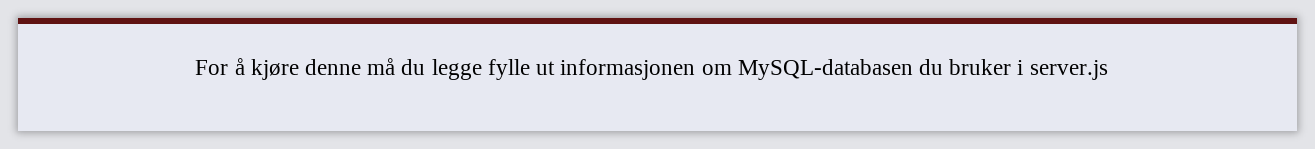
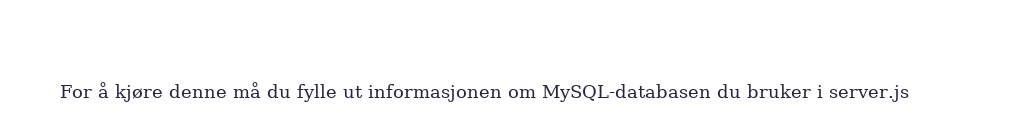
- For å kjøre denne må du legge fylle ut informasjonen om MySQL-databasen du bruker i server.js
+ For å kjøre denne må du fylle ut informasjonen om MySQL-databasen du bruker i server.js

